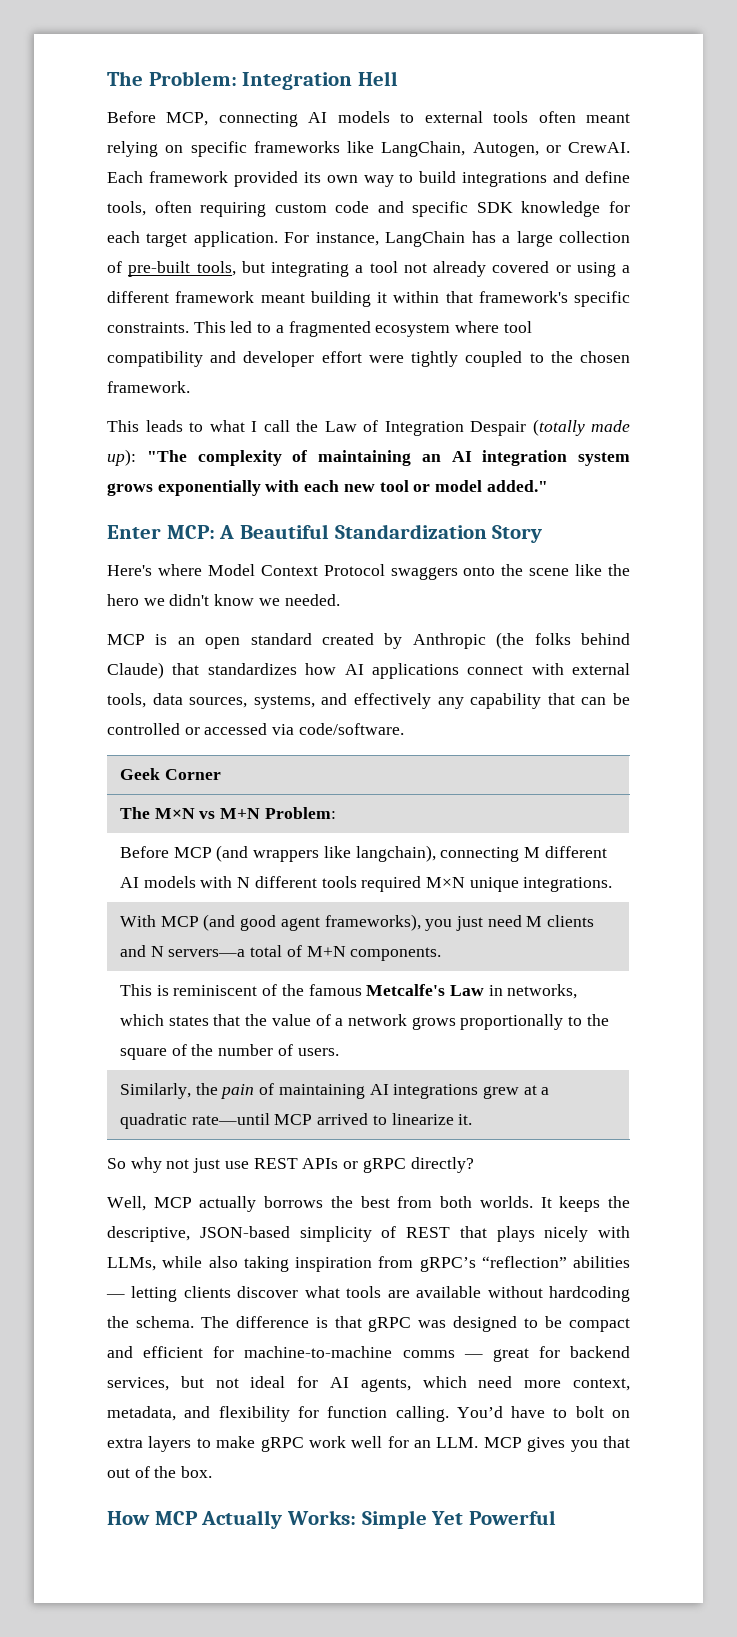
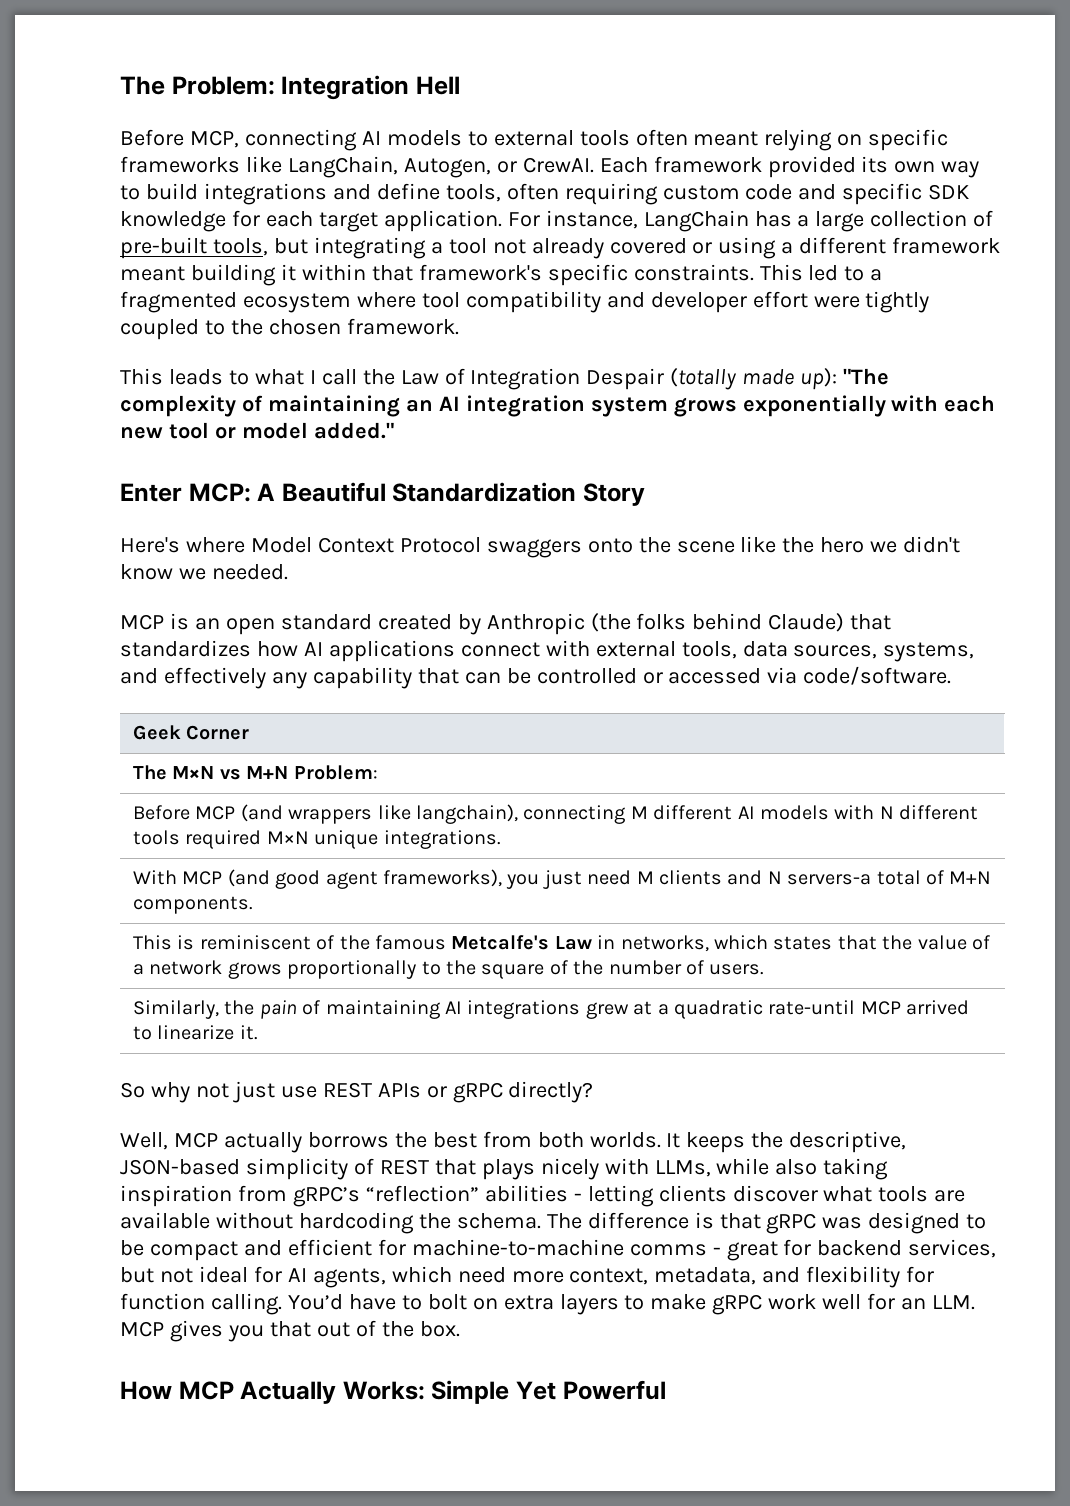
- With MCP (and good agent frameworks), you just need M clients and N servers—a total of M+N components.
+ With MCP (and good agent frameworks), you just need M clients and N servers-a total of M+N components.
- Similarly, the pain of maintaining AI integrations grew at a quadratic rate—until MCP arrived to linearize it.
+ Similarly, the pain of maintaining AI integrations grew at a quadratic rate-until MCP arrived to linearize it.
- It keeps the descriptive, JSON-based simplicity of REST that plays nicely with LLMs, while also taking inspiration from gRPC’s “reflection” abilities — letting clients discover what tools are available without hardcoding the schema.
+ It keeps the descriptive, JSON-based simplicity of REST that plays nicely with LLMs, while also taking inspiration from gRPC’s “reflection” abilities - letting clients discover what tools are available without hardcoding the schema.
- The difference is that gRPC was designed to be compact and efficient for machine-to-machine comms — great for backend services, but not ideal for AI agents, which need more context, metadata, and flexibility for function calling.
+ The difference is that gRPC was designed to be compact and efficient for machine-to-machine comms - great for backend services, but not ideal for AI agents, which need more context, metadata, and flexibility for function calling.

